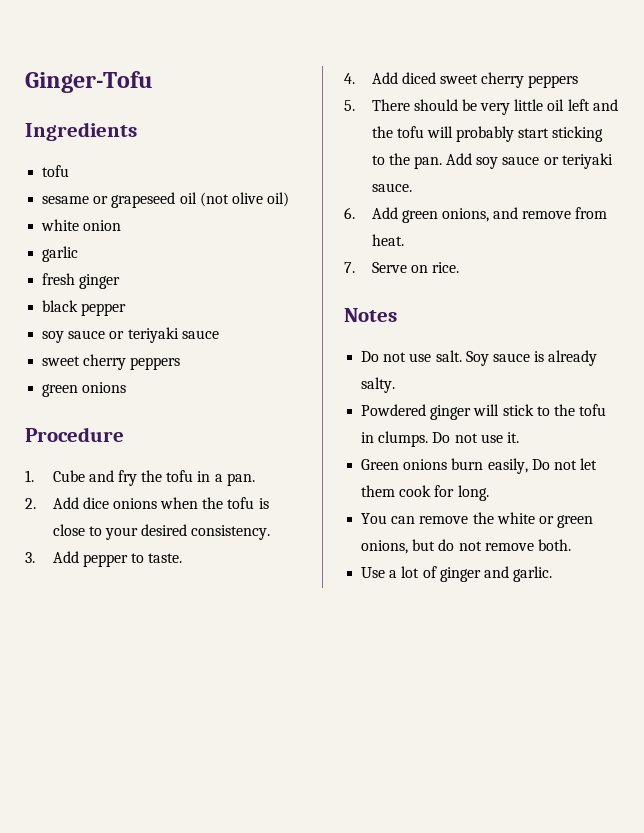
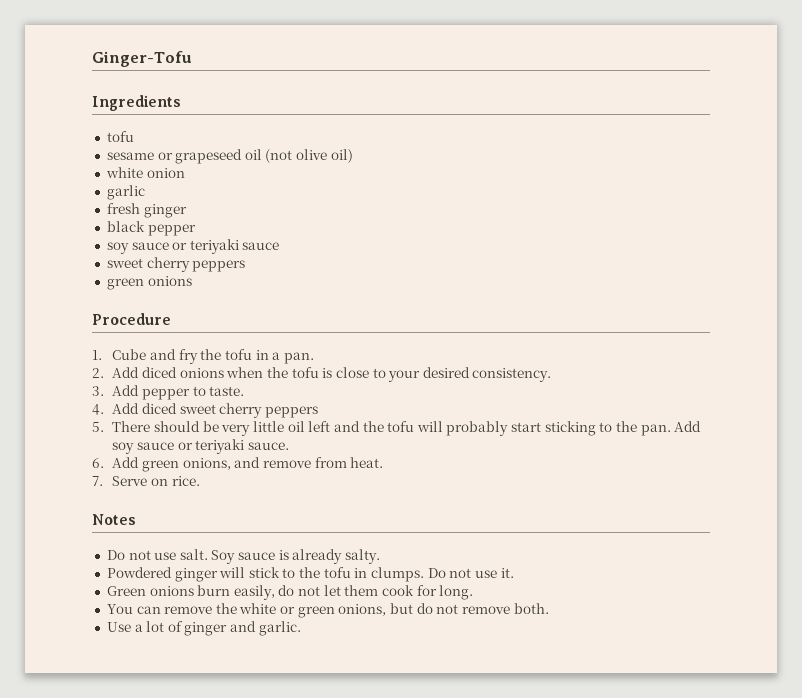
- 2. Add dice onions when the tofu is close to your desired consistency.
+ 2. Add diced onions when the tofu is close to your desired consistency.
- Green onions burn easily, Do not let them cook for long.
+ Green onions burn easily, do not let them cook for long.

